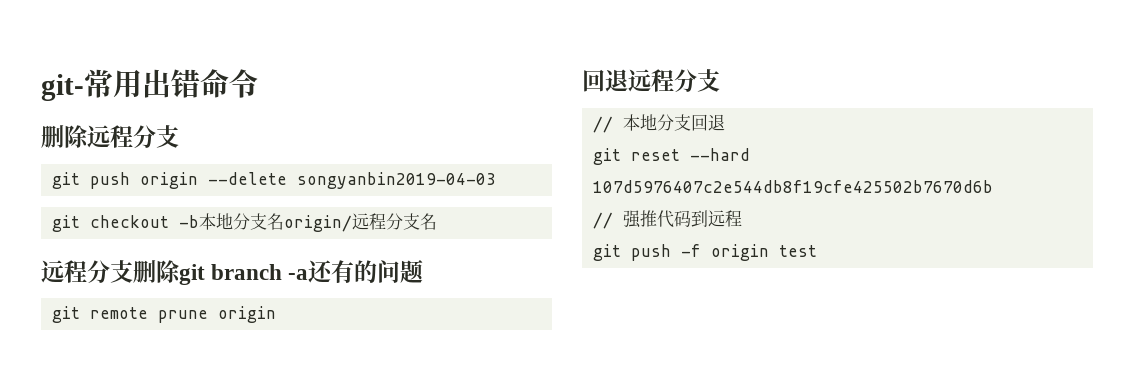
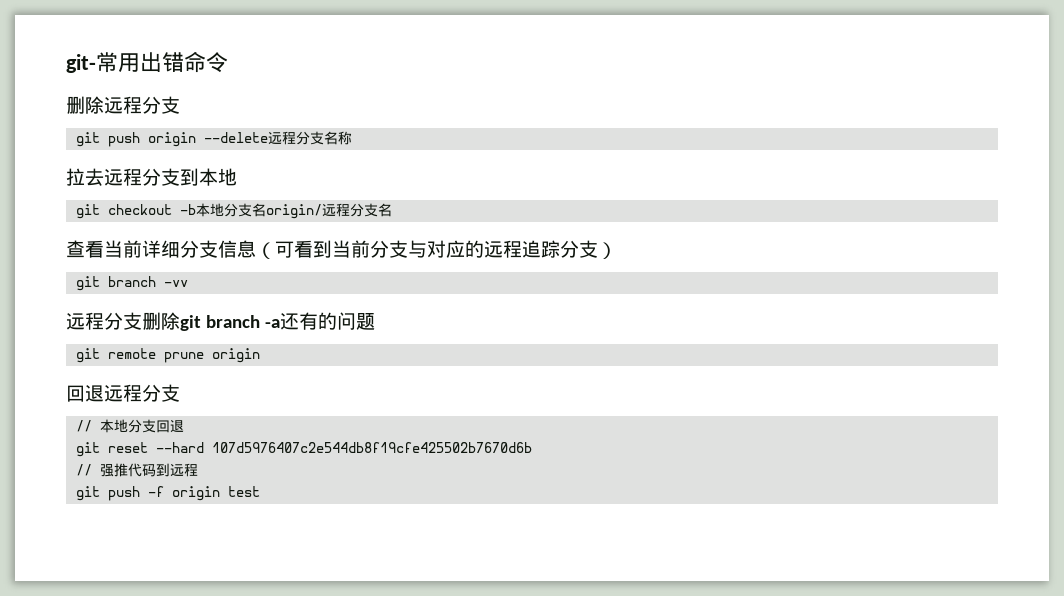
- git push origin --delete songyanbin2019-04-03
+ git push origin --delete远程分支名称
+ 拉去远程分支到本地
+ 查看当前详细分支信息（可看到当前分支与对应的远程追踪分支）
+ git branch -vv

